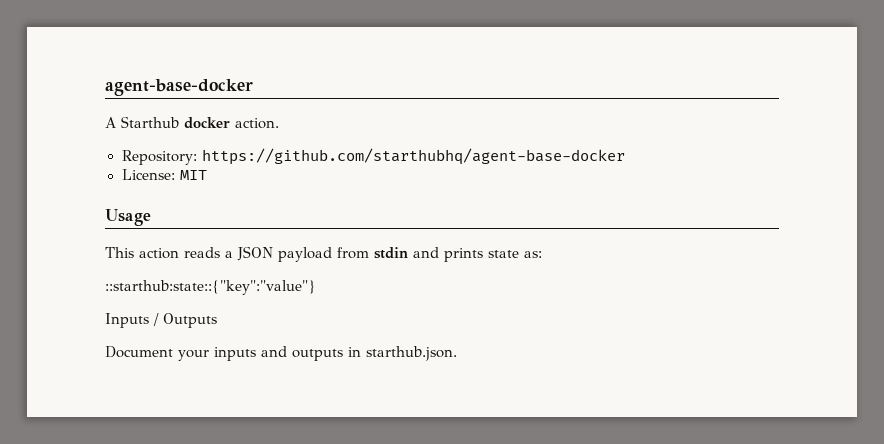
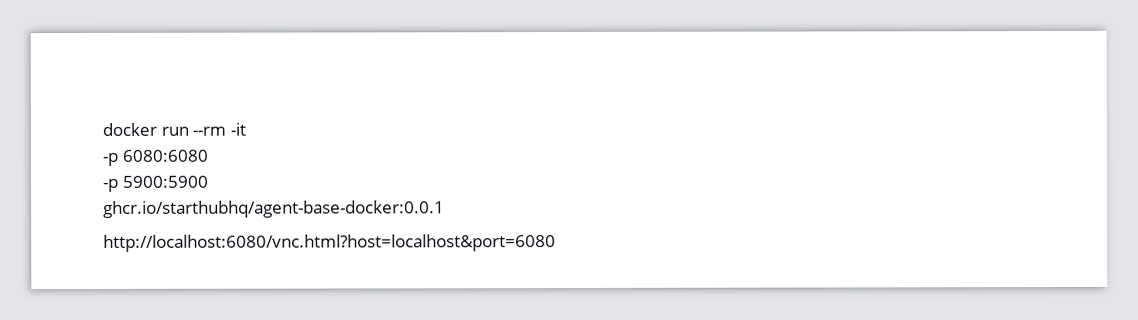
- agent-base-docker
- A Starthub docker action.
- Repository: https://github.com/starthubhq/agent-base-docker
- License: MIT
- Usage
- This action reads a JSON payload from stdin and prints state as:
- ::starthub:state::{"key":"value"}
- Inputs / Outputs
- Document your inputs and outputs in starthub.json.
+ docker run --rm -it
+ -p 6080:6080
+ -p 5900:5900
+ ghcr.io/starthubhq/agent-base-docker:0.0.1
+ http://localhost:6080/vnc.html?host=localhost&port=6080

